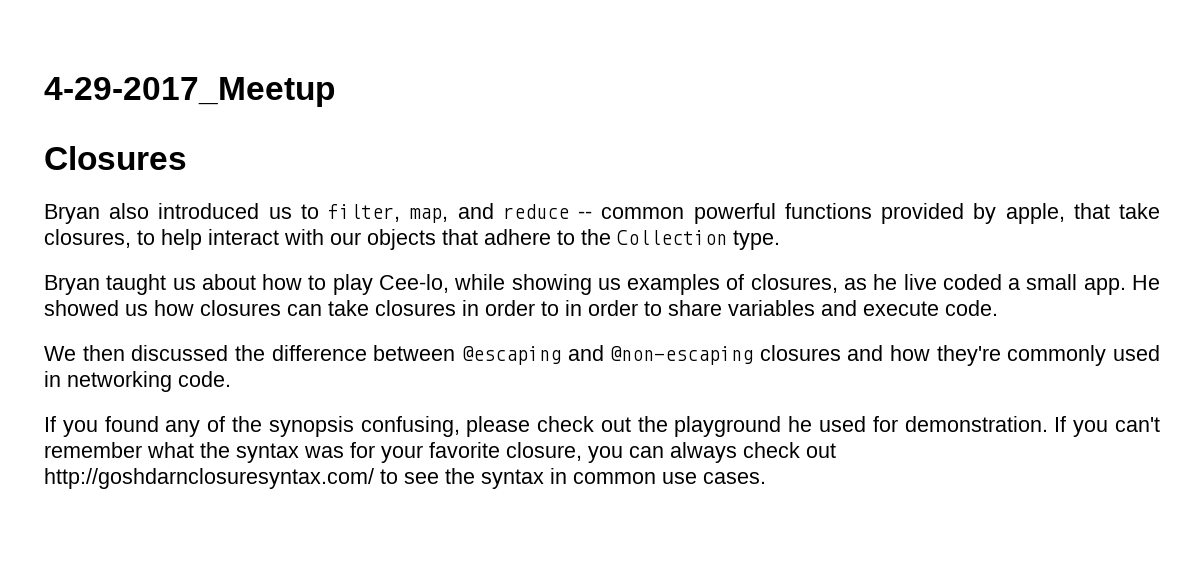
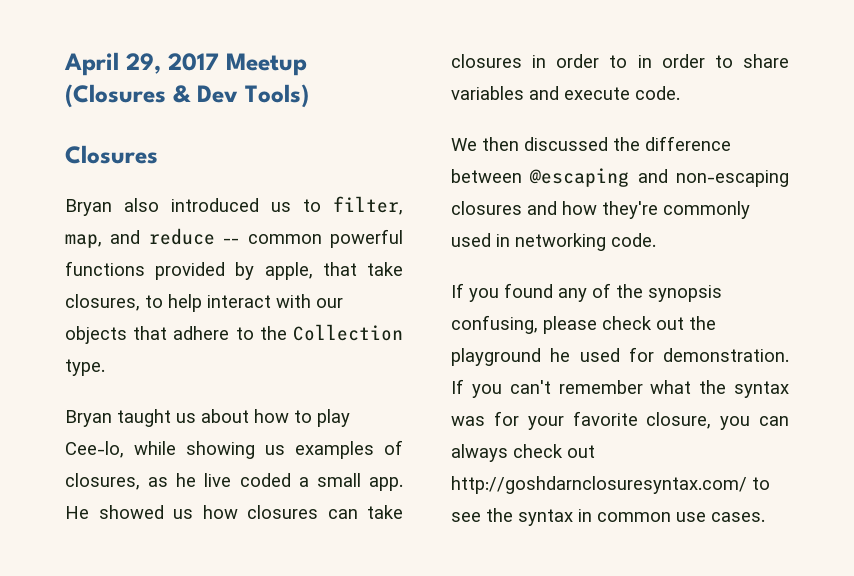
- 4-29-2017_Meetup
+ April 29, 2017 Meetup (Closures & Dev Tools)
- We then discussed the difference between @escaping and @non-escaping closures and how they're commonly used in networking code.
+ We then discussed the difference between @escaping and non-escaping closures and how they're commonly used in networking code.

